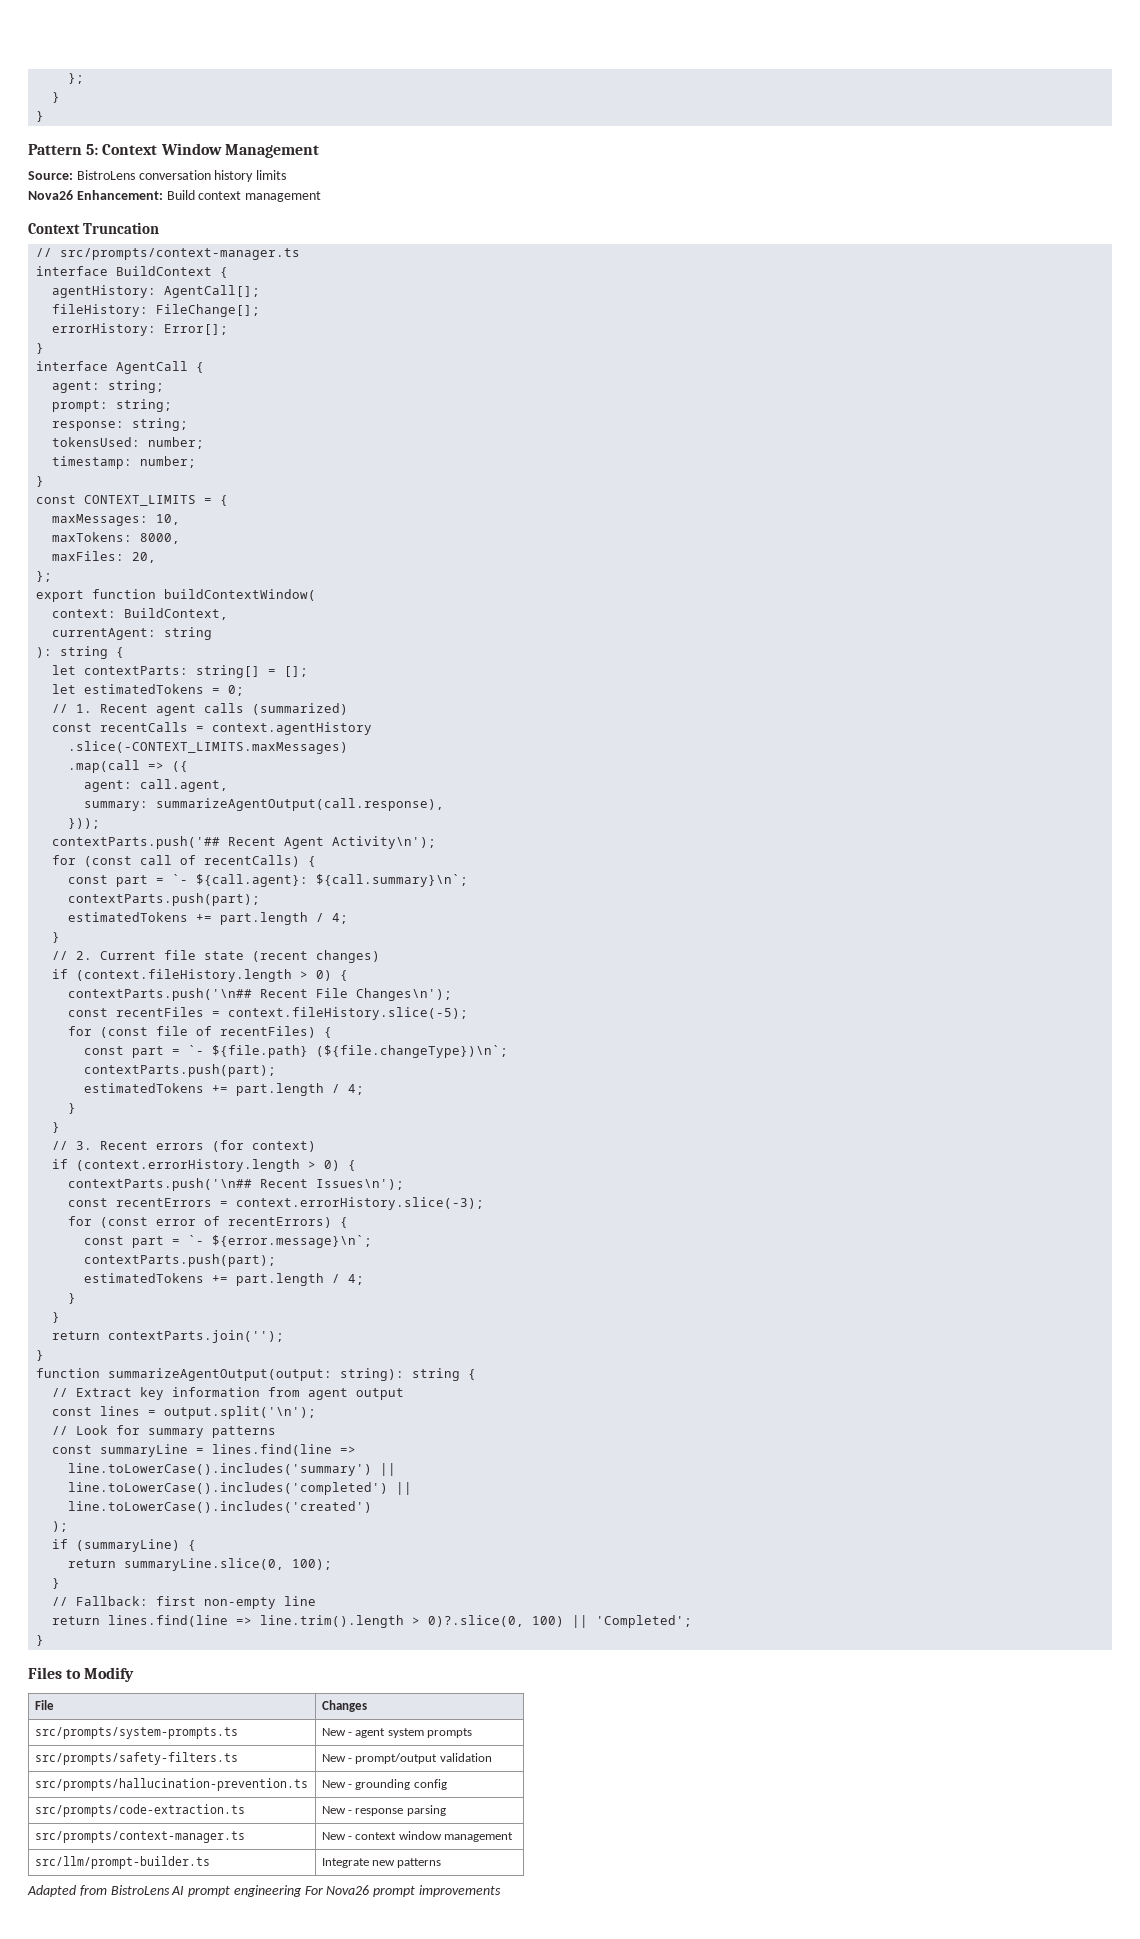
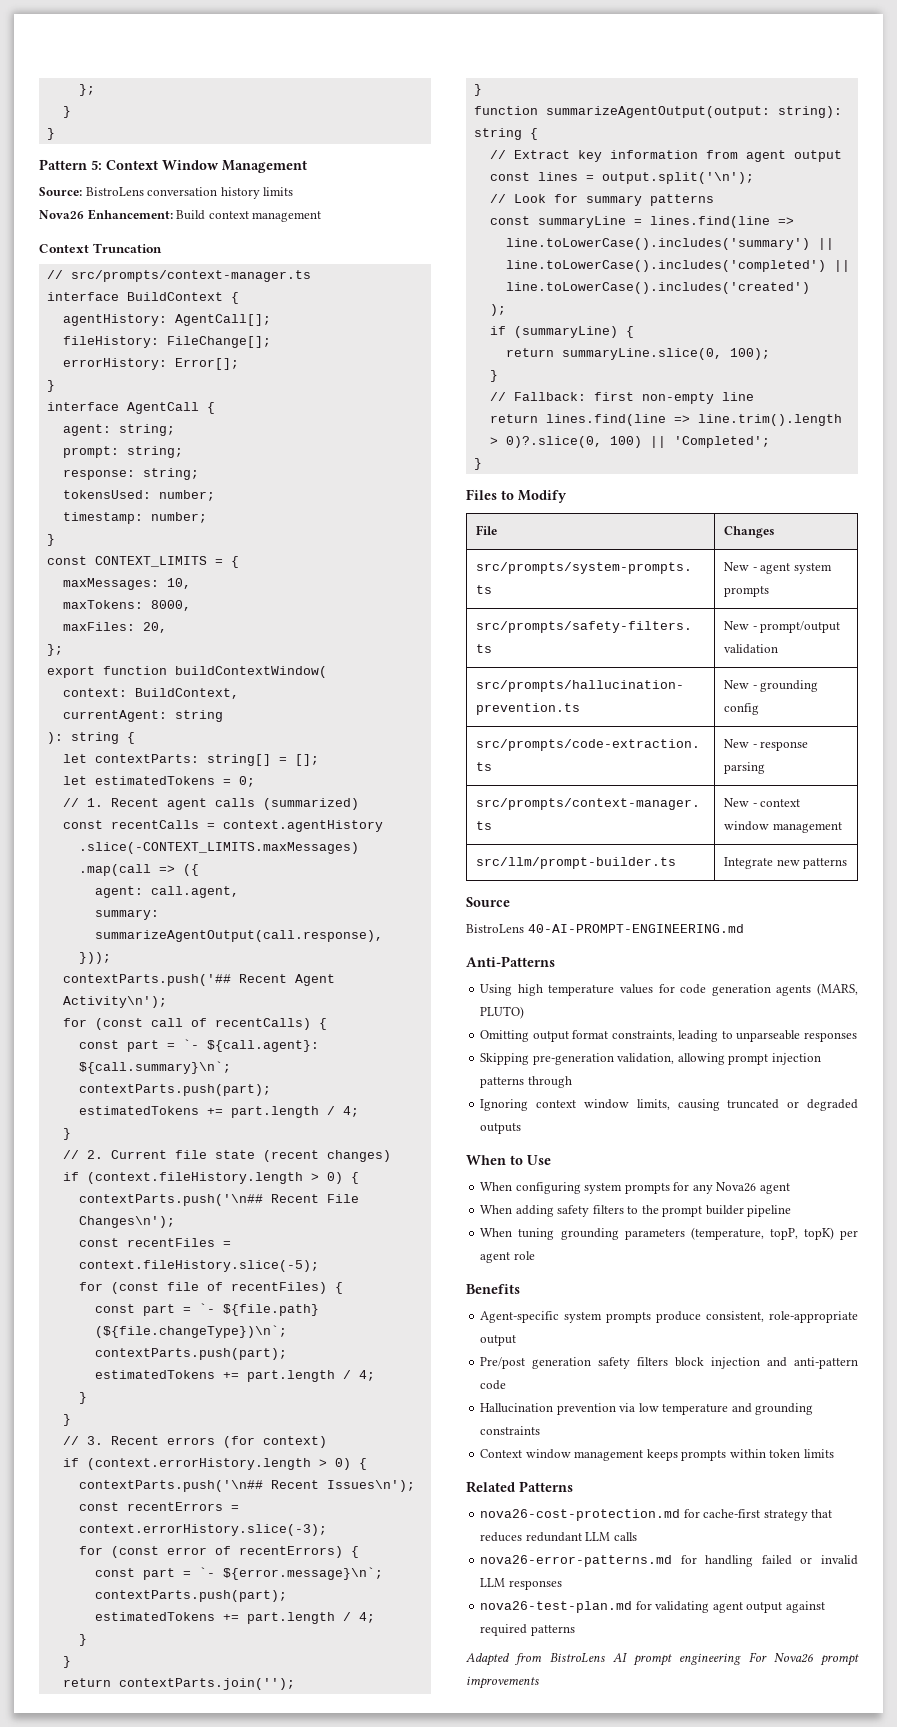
+ Source
+ BistroLens 40-AI-PROMPT-ENGINEERING.md
+ Anti-Patterns
+ Using high temperature values for code generation agents (MARS, PLUTO)
+ Omitting output format constraints, leading to unparseable responses
+ Skipping pre-generation validation, allowing prompt injection patterns through
+ Ignoring context window limits, causing truncated or degraded outputs
+ When to Use
+ When configuring system prompts for any Nova26 agent
+ When adding safety filters to the prompt builder pipeline
+ When tuning grounding parameters (temperature, topP, topK) per agent role
+ Benefits
+ Agent-specific system prompts produce consistent, role-appropriate output
+ Pre/post generation safety filters block injection and anti-pattern code
+ Hallucination prevention via low temperature and grounding constraints
+ Context window management keeps prompts within token limits
+ Related Patterns
+ nova26-cost-protection.md for cache-first strategy that reduces redundant LLM calls
+ nova26-error-patterns.md for handling failed or invalid LLM responses
+ nova26-test-plan.md for validating agent output against required patterns

